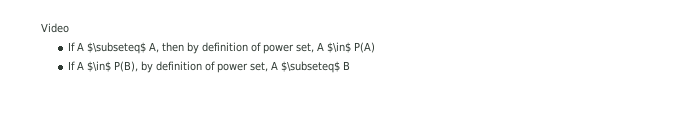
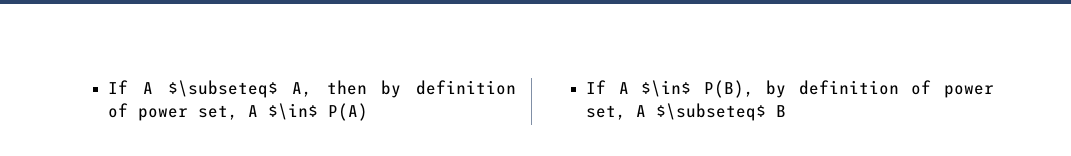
- Video

